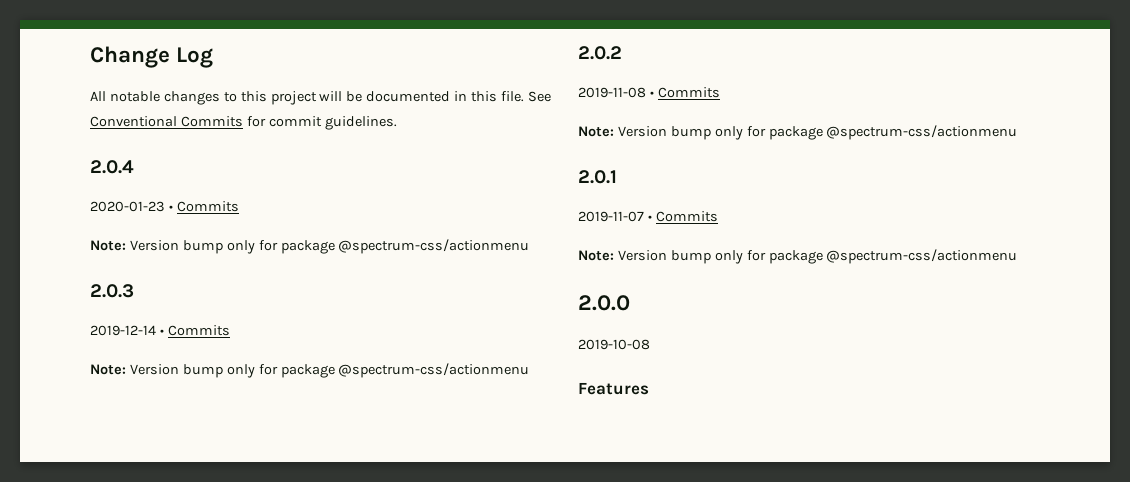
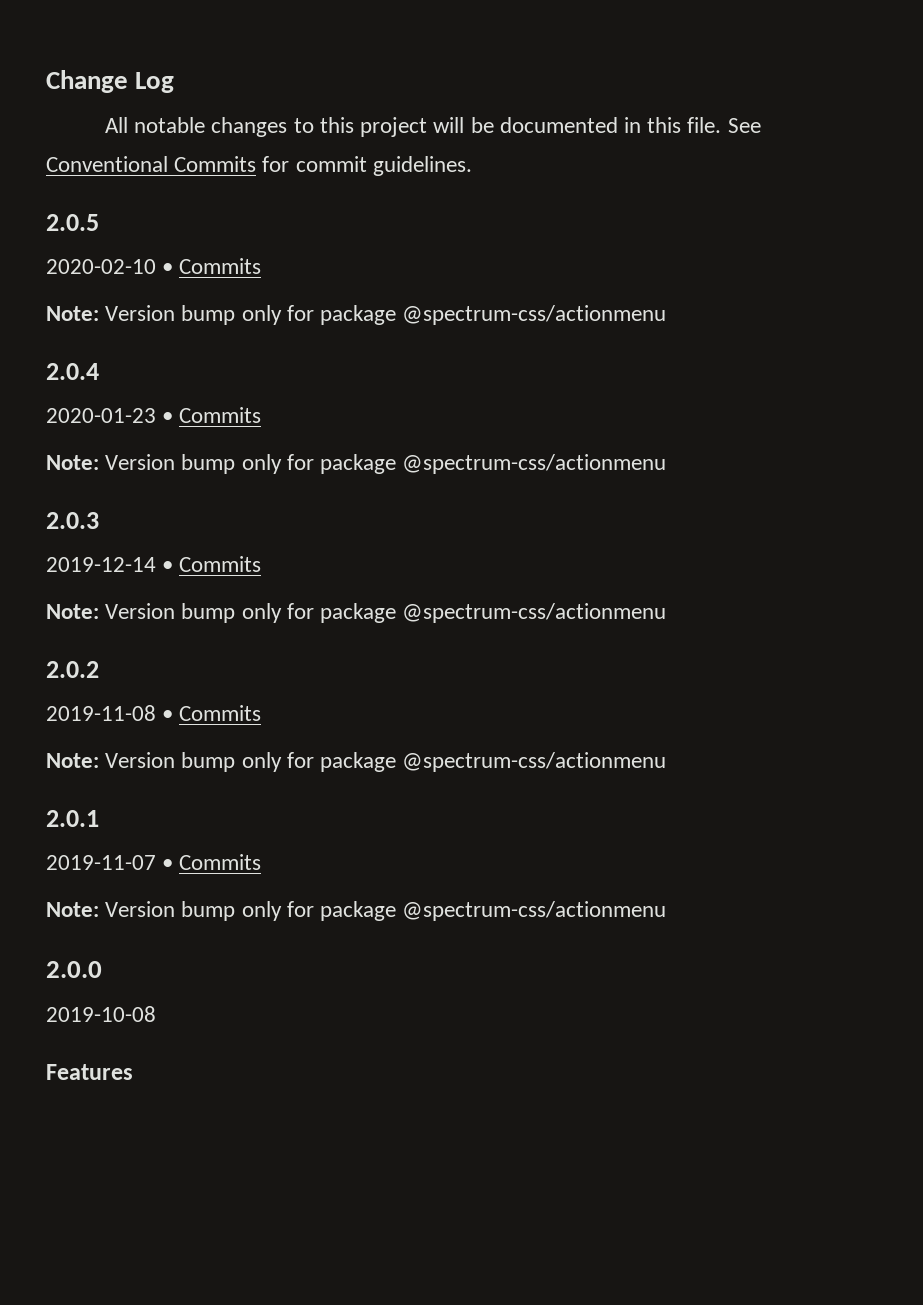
+ 2.0.5
+ 2020-02-10 • Commits
+ Note: Version bump only for package @spectrum-css/actionmenu

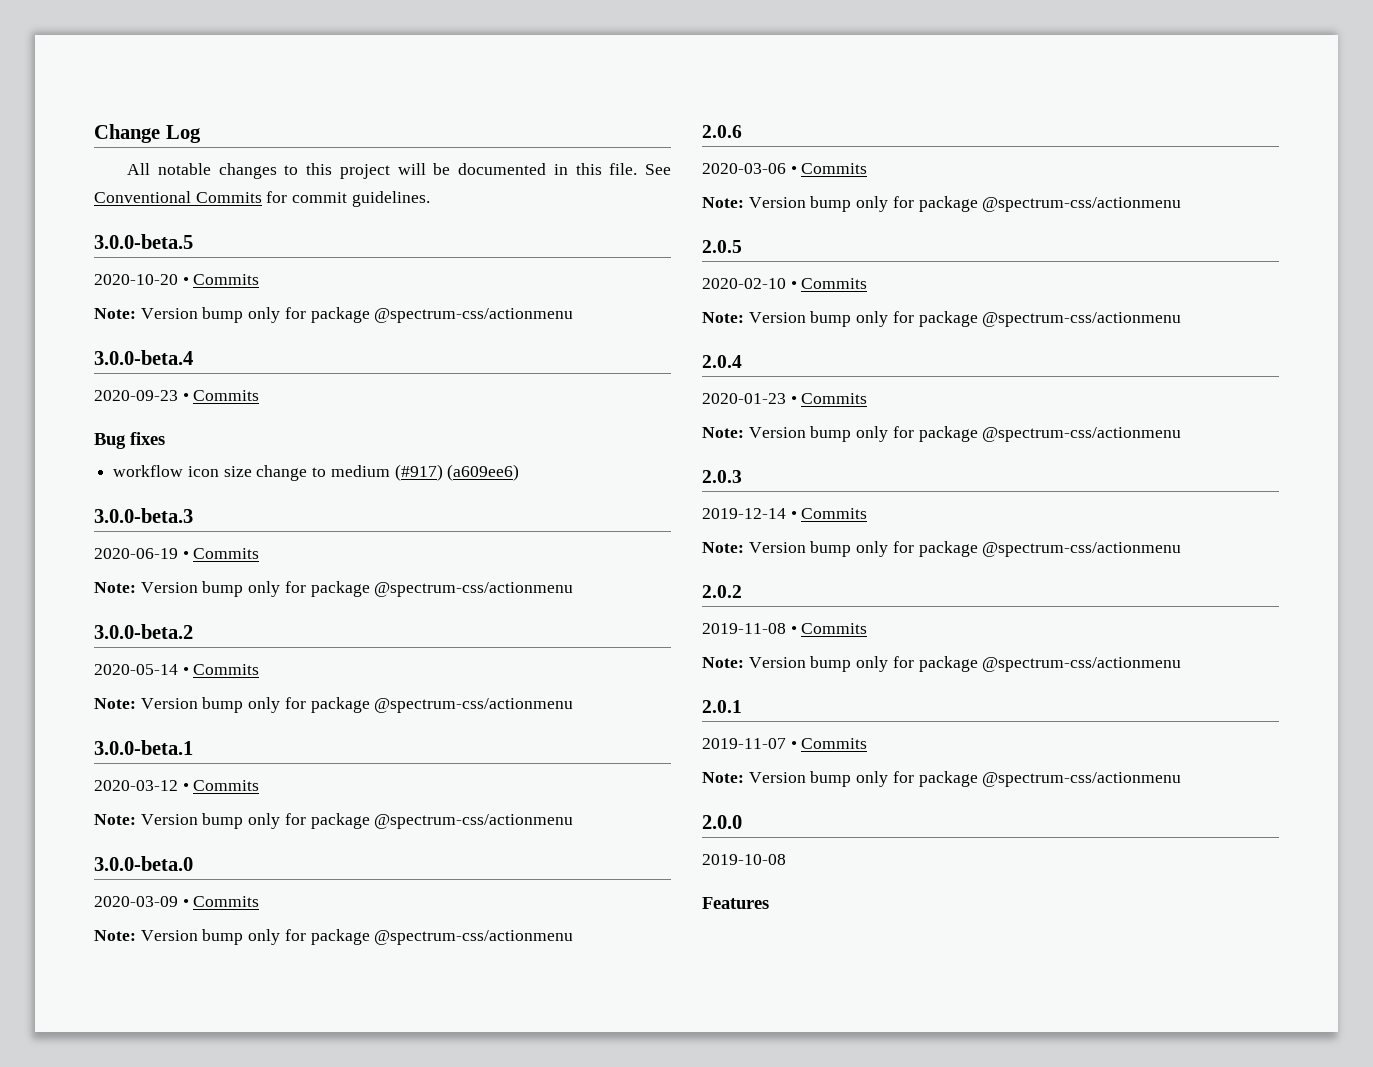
+ 3.0.0-beta.5
+ 2020-10-20 • Commits
+ Note: Version bump only for package @spectrum-css/actionmenu
+ 3.0.0-beta.4
+ 2020-09-23 • Commits
+ Bug fixes
+ workflow icon size change to medium (#917) (a609ee6)
+ 3.0.0-beta.3
+ 2020-06-19 • Commits
+ Note: Version bump only for package @spectrum-css/actionmenu
+ 3.0.0-beta.2
+ 2020-05-14 • Commits
+ Note: Version bump only for package @spectrum-css/actionmenu
+ 3.0.0-beta.1
+ 2020-03-12 • Commits
+ Note: Version bump only for package @spectrum-css/actionmenu
+ 3.0.0-beta.0
+ 2020-03-09 • Commits
+ Note: Version bump only for package @spectrum-css/actionmenu
+ 2.0.6
+ 2020-03-06 • Commits
+ Note: Version bump only for package @spectrum-css/actionmenu

